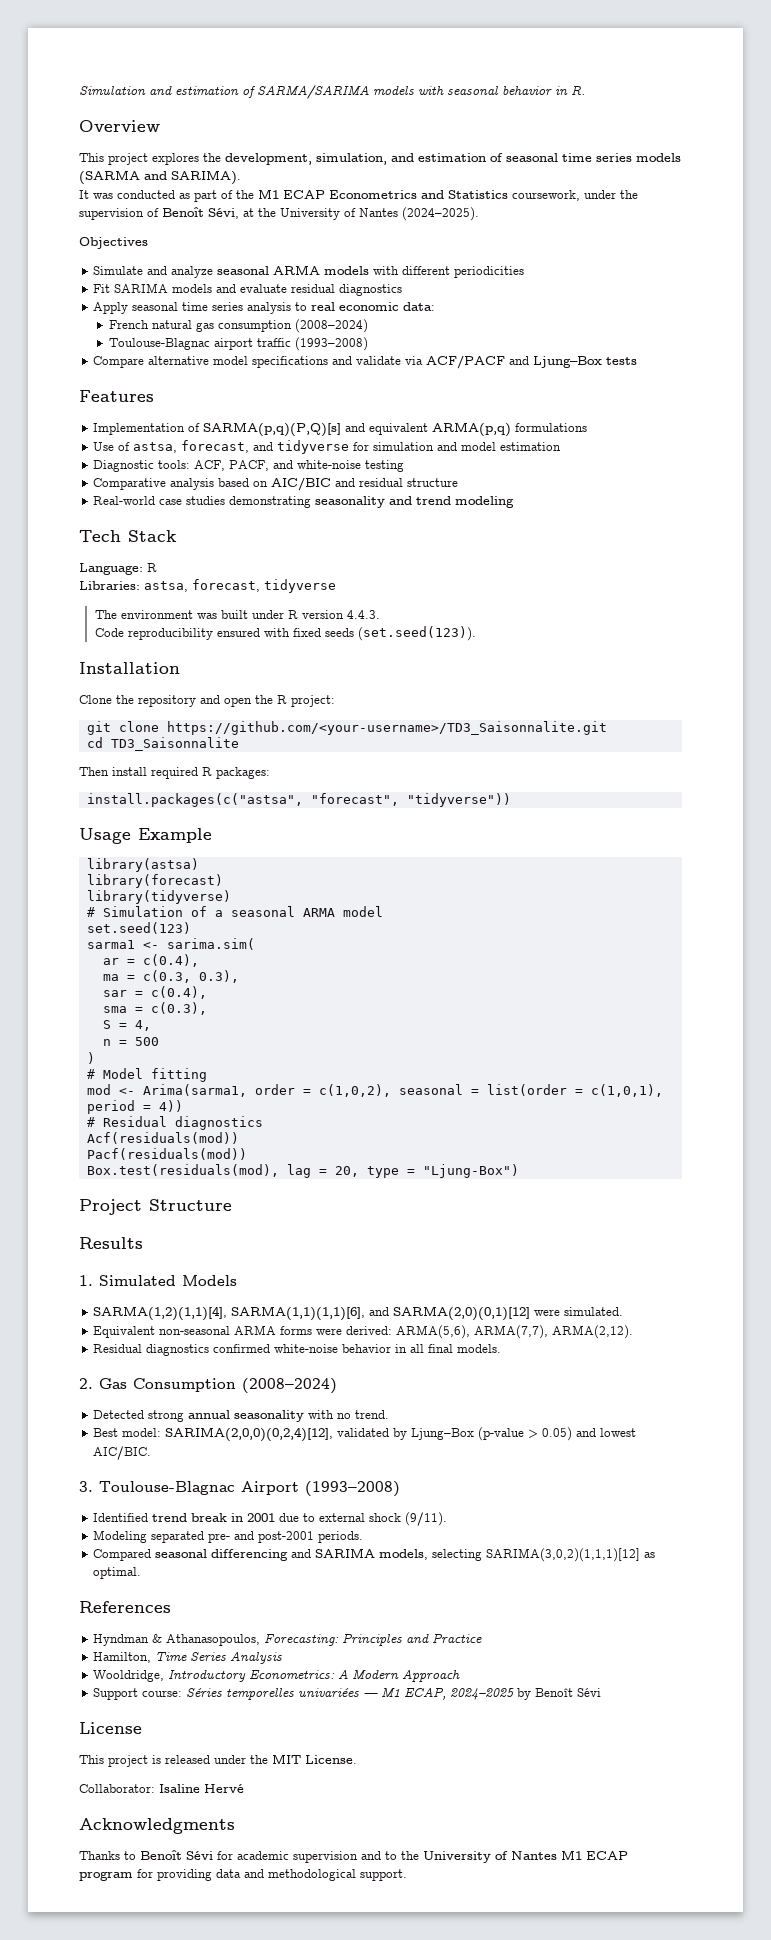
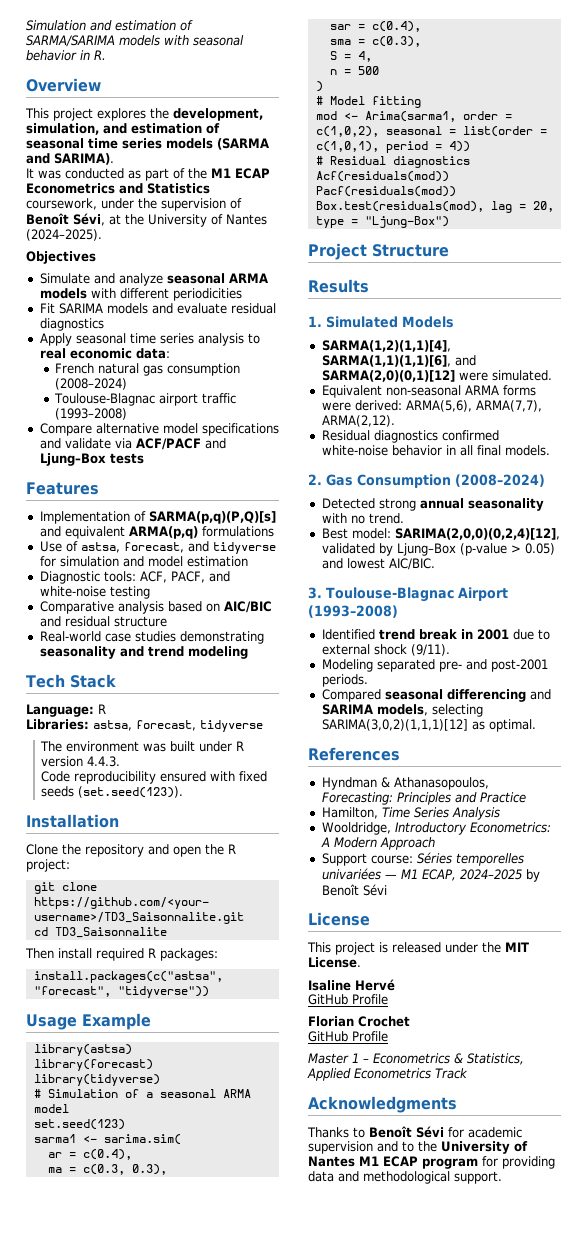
- Collaborator: Isaline Hervé
+ Isaline Hervé
+ GitHub Profile
+ Florian Crochet
+ GitHub Profile
+ Master 1 – Econometrics & Statistics, Applied Econometrics Track

